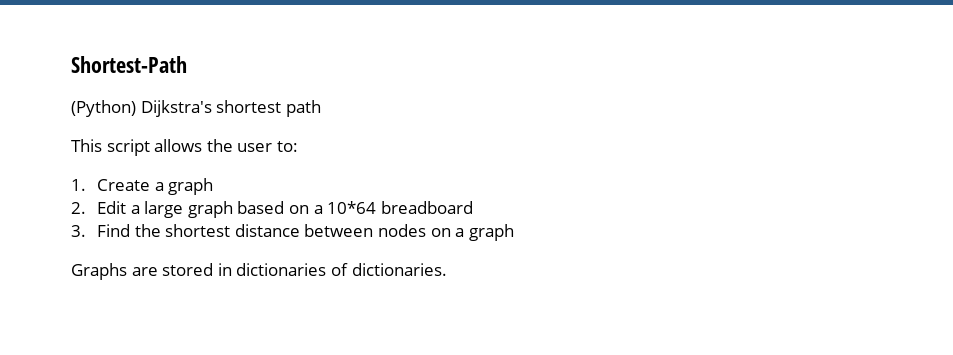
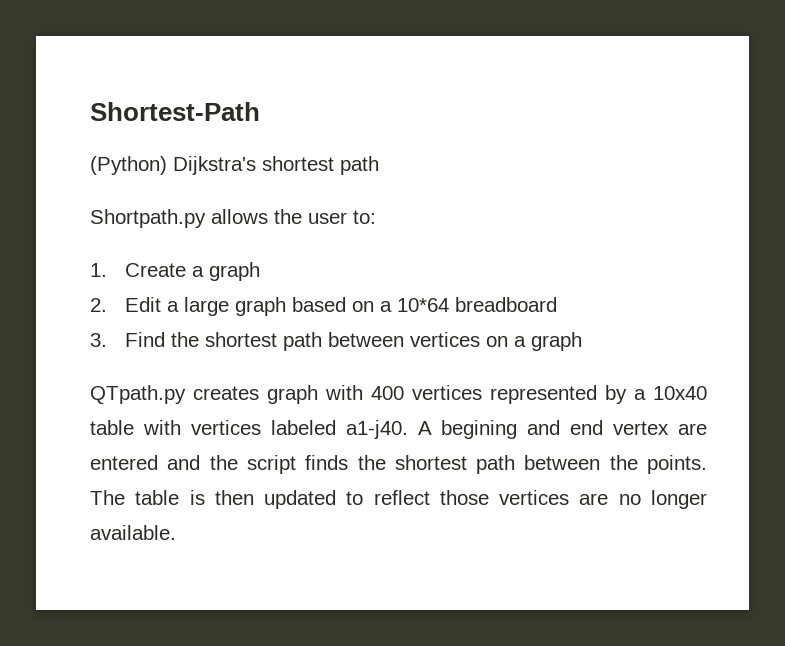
- This script allows the user to:
+ Shortpath.py allows the user to:
- 3. Find the shortest distance between nodes on a graph
+ 3. Find the shortest path between vertices on a graph
- Graphs are stored in dictionaries of dictionaries.
+ QTpath.py creates graph with 400 vertices represented by a 10x40 table with vertices labeled a1-j40. A begining and end vertex are entered and the script finds the shortest path between the points. The table is then updated to reflect those vertices are no longer available.

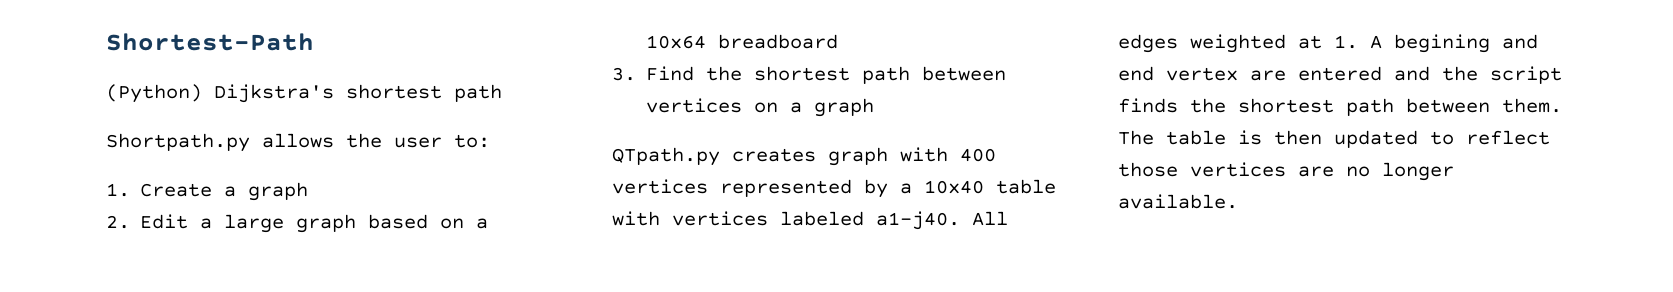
- 2. Edit a large graph based on a 10*64 breadboard
+ 2. Edit a large graph based on a 10x64 breadboard
- A begining and end vertex are entered and the script finds the shortest path between the points.
+ All edges weighted at 1. A begining and end vertex are entered and the script finds the shortest path between them.

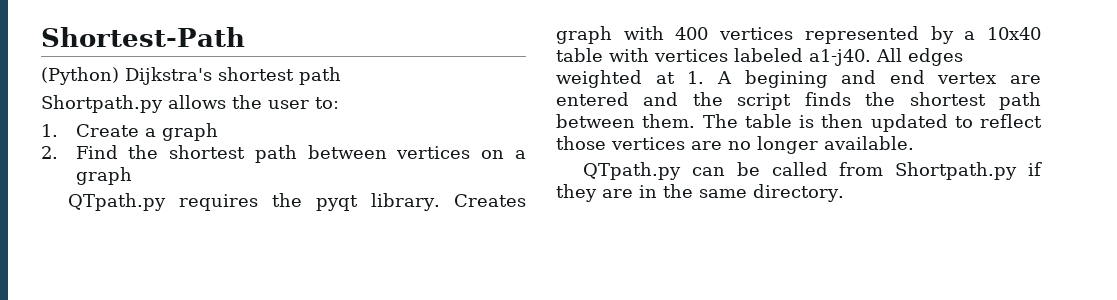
- 2. Edit a large graph based on a 10x64 breadboard
- 3. Find the shortest path between vertices on a graph
+ 2. Find the shortest path between vertices on a graph
- QTpath.py creates graph with 400 vertices represented by a 10x40 table with vertices labeled a1-j40.
+ QTpath.py requires the pyqt library. Creates graph with 400 vertices represented by a 10x40 table with vertices labeled a1-j40.
+ QTpath.py can be called from Shortpath.py if they are in the same directory.

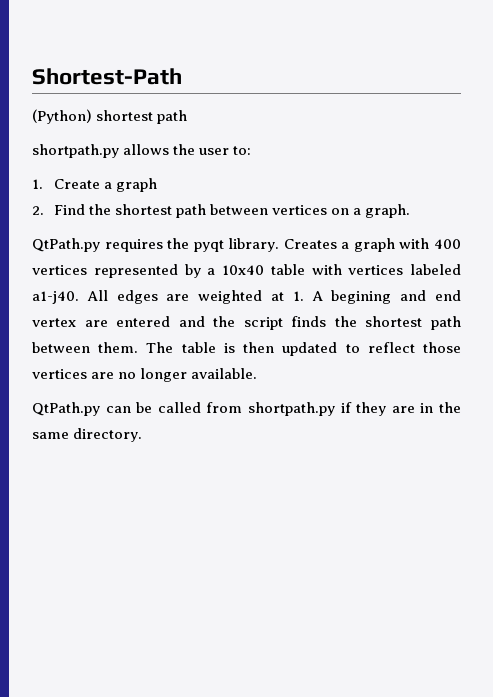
- (Python) Dijkstra's shortest path
+ (Python) shortest path
- Shortpath.py allows the user to:
+ shortpath.py allows the user to:
- 2. Find the shortest path between vertices on a graph
- QTpath.py requires the pyqt library.
+ 2. Find the shortest path between vertices on a graph.
+ QtPath.py requires the pyqt library.
- Creates graph with 400 vertices represented by a 10x40 table with vertices labeled a1-j40.
+ Creates a graph with 400 vertices represented by a 10x40 table with vertices labeled a1-j40.
- All edges weighted at 1. A begining and end vertex are entered and the script finds the shortest path between them.
+ All edges are weighted at 1. A begining and end vertex are entered and the script finds the shortest path between them.
- QTpath.py can be called from Shortpath.py if they are in the same directory.
+ QtPath.py can be called from shortpath.py if they are in the same directory.

